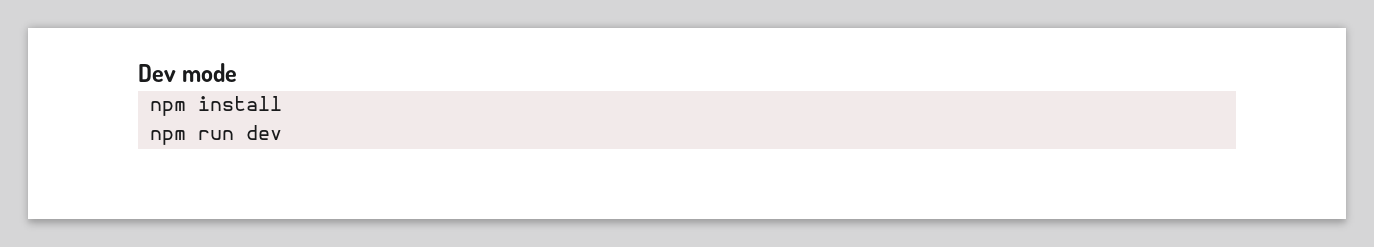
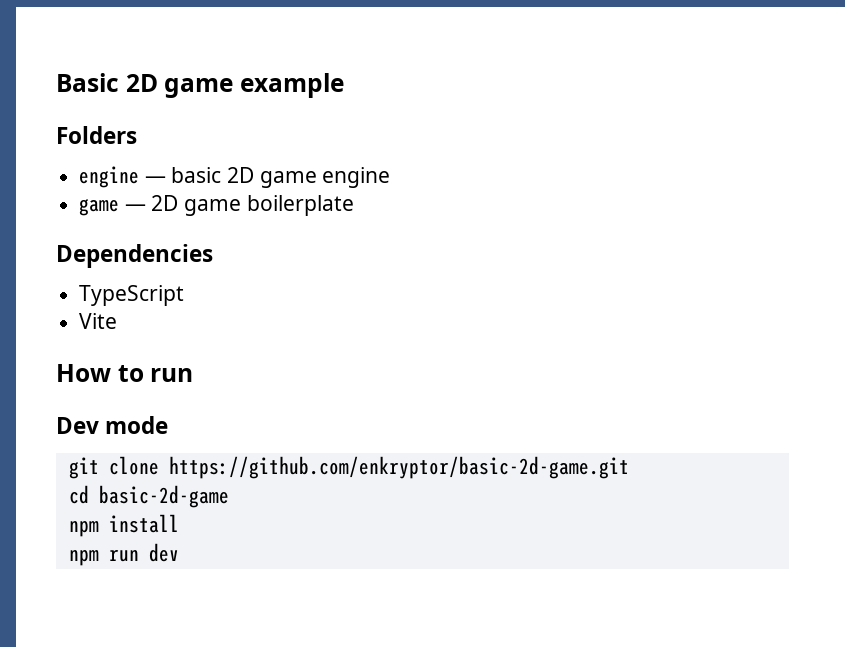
+ Basic 2D game example
+ Folders
+ engine — basic 2D game engine
+ game — 2D game boilerplate
+ Dependencies
+ TypeScript
+ Vite
+ How to run
  Dev mode
+ git clone https://github.com/enkryptor/basic-2d-game.git
+ cd basic-2d-game

